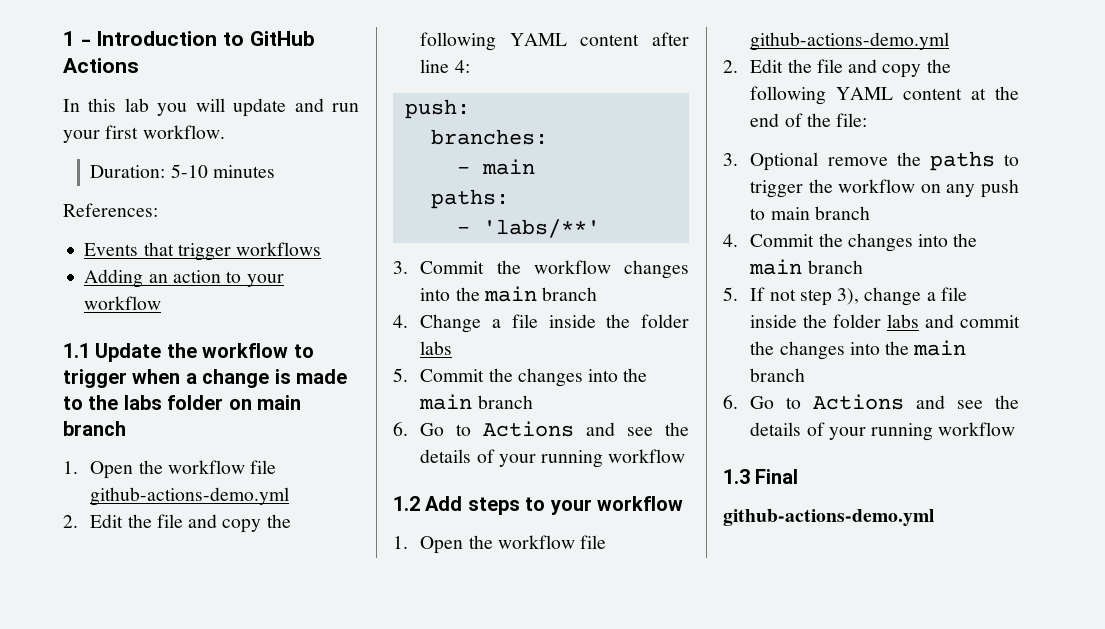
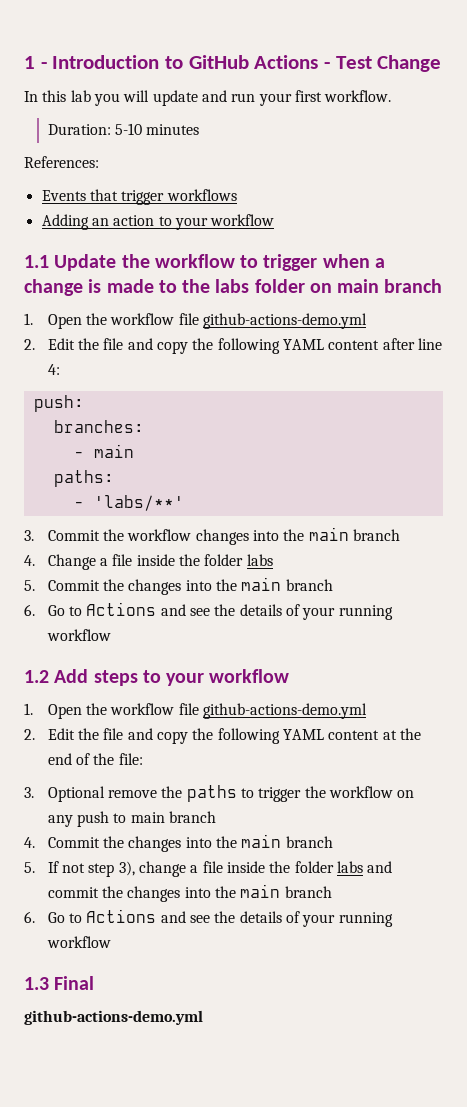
- 1 - Introduction to GitHub Actions
+ 1 - Introduction to GitHub Actions - Test Change

